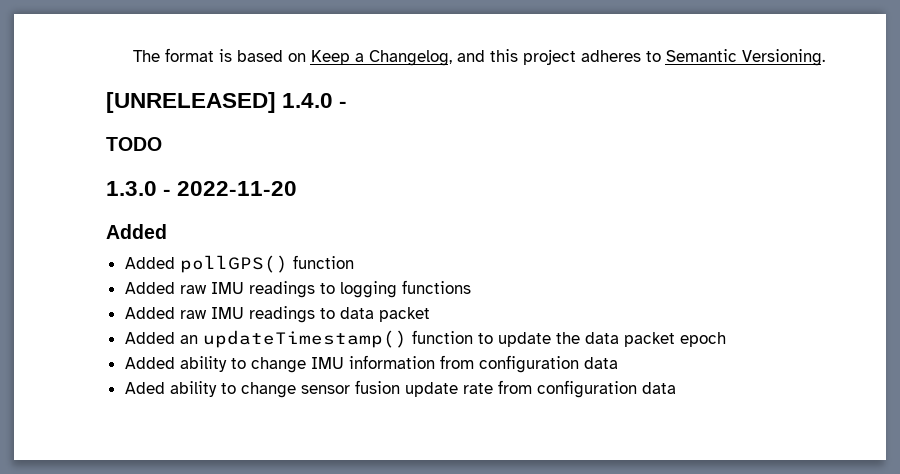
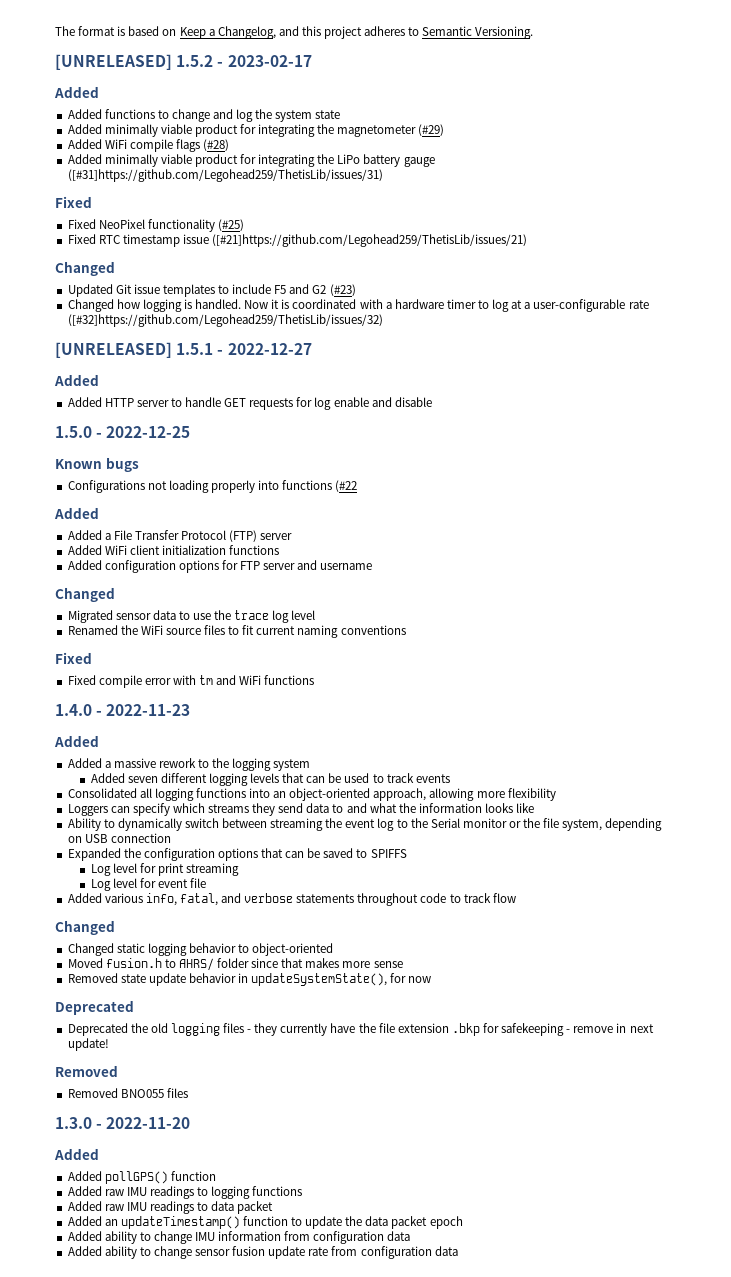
- [UNRELEASED] 1.4.0 -
- TODO
+ [UNRELEASED] 1.5.2 - 2023-02-17
+ Added
+ Added functions to change and log the system state
+ Added minimally viable product for integrating the magnetometer (#29)
+ Added WiFi compile flags (#28)
+ Added minimally viable product for integrating the LiPo battery gauge ([#31]https://github.com/Legohead259/ThetisLib/issues/31)
+ Fixed
+ Fixed NeoPixel functionality (#25)
+ Fixed RTC timestamp issue ([#21]https://github.com/Legohead259/ThetisLib/issues/21)
+ Changed
+ Updated Git issue templates to include F5 and G2 (#23)
+ Changed how logging is handled. Now it is coordinated with a hardware timer to log at a user-configurable rate ([#32]https://github.com/Legohead259/ThetisLib/issues/32)
+ [UNRELEASED] 1.5.1 - 2022-12-27
+ Added
+ Added HTTP server to handle GET requests for log enable and disable
+ 1.5.0 - 2022-12-25
+ Known bugs
+ Configurations not loading properly into functions (#22
+ Added
+ Added a File Transfer Protocol (FTP) server
+ Added WiFi client initialization functions
+ Added configuration options for FTP server and username
+ Changed
+ Migrated sensor data to use the trace log level
+ Renamed the WiFi source files to fit current naming conventions
+ Fixed
+ Fixed compile error with tm and WiFi functions
+ 1.4.0 - 2022-11-23
+ Added
+ Added a massive rework to the logging system
+ Added seven different logging levels that can be used to track events
+ Consolidated all logging functions into an object-oriented approach, allowing more flexibility
+ Loggers can specify which streams they send data to and what the information looks like
+ Ability to dynamically switch between streaming the event log to the Serial monitor or the file system, depending on USB connection
+ Expanded the configuration options that can be saved to SPIFFS
+ Log level for print streaming
+ Log level for event file
+ Added various info, fatal, and verbose statements throughout code to track flow
+ Changed
+ Changed static logging behavior to object-oriented
+ Moved fusion.h to AHRS/ folder since that makes more sense
+ Removed state update behavior in updateSystemState(), for now
+ Deprecated
+ Deprecated the old logging files - they currently have the file extension .bkp for safekeeping - remove in next update!
+ Removed
+ Removed BNO055 files
- Aded ability to change sensor fusion update rate from configuration data
+ Added ability to change sensor fusion update rate from configuration data

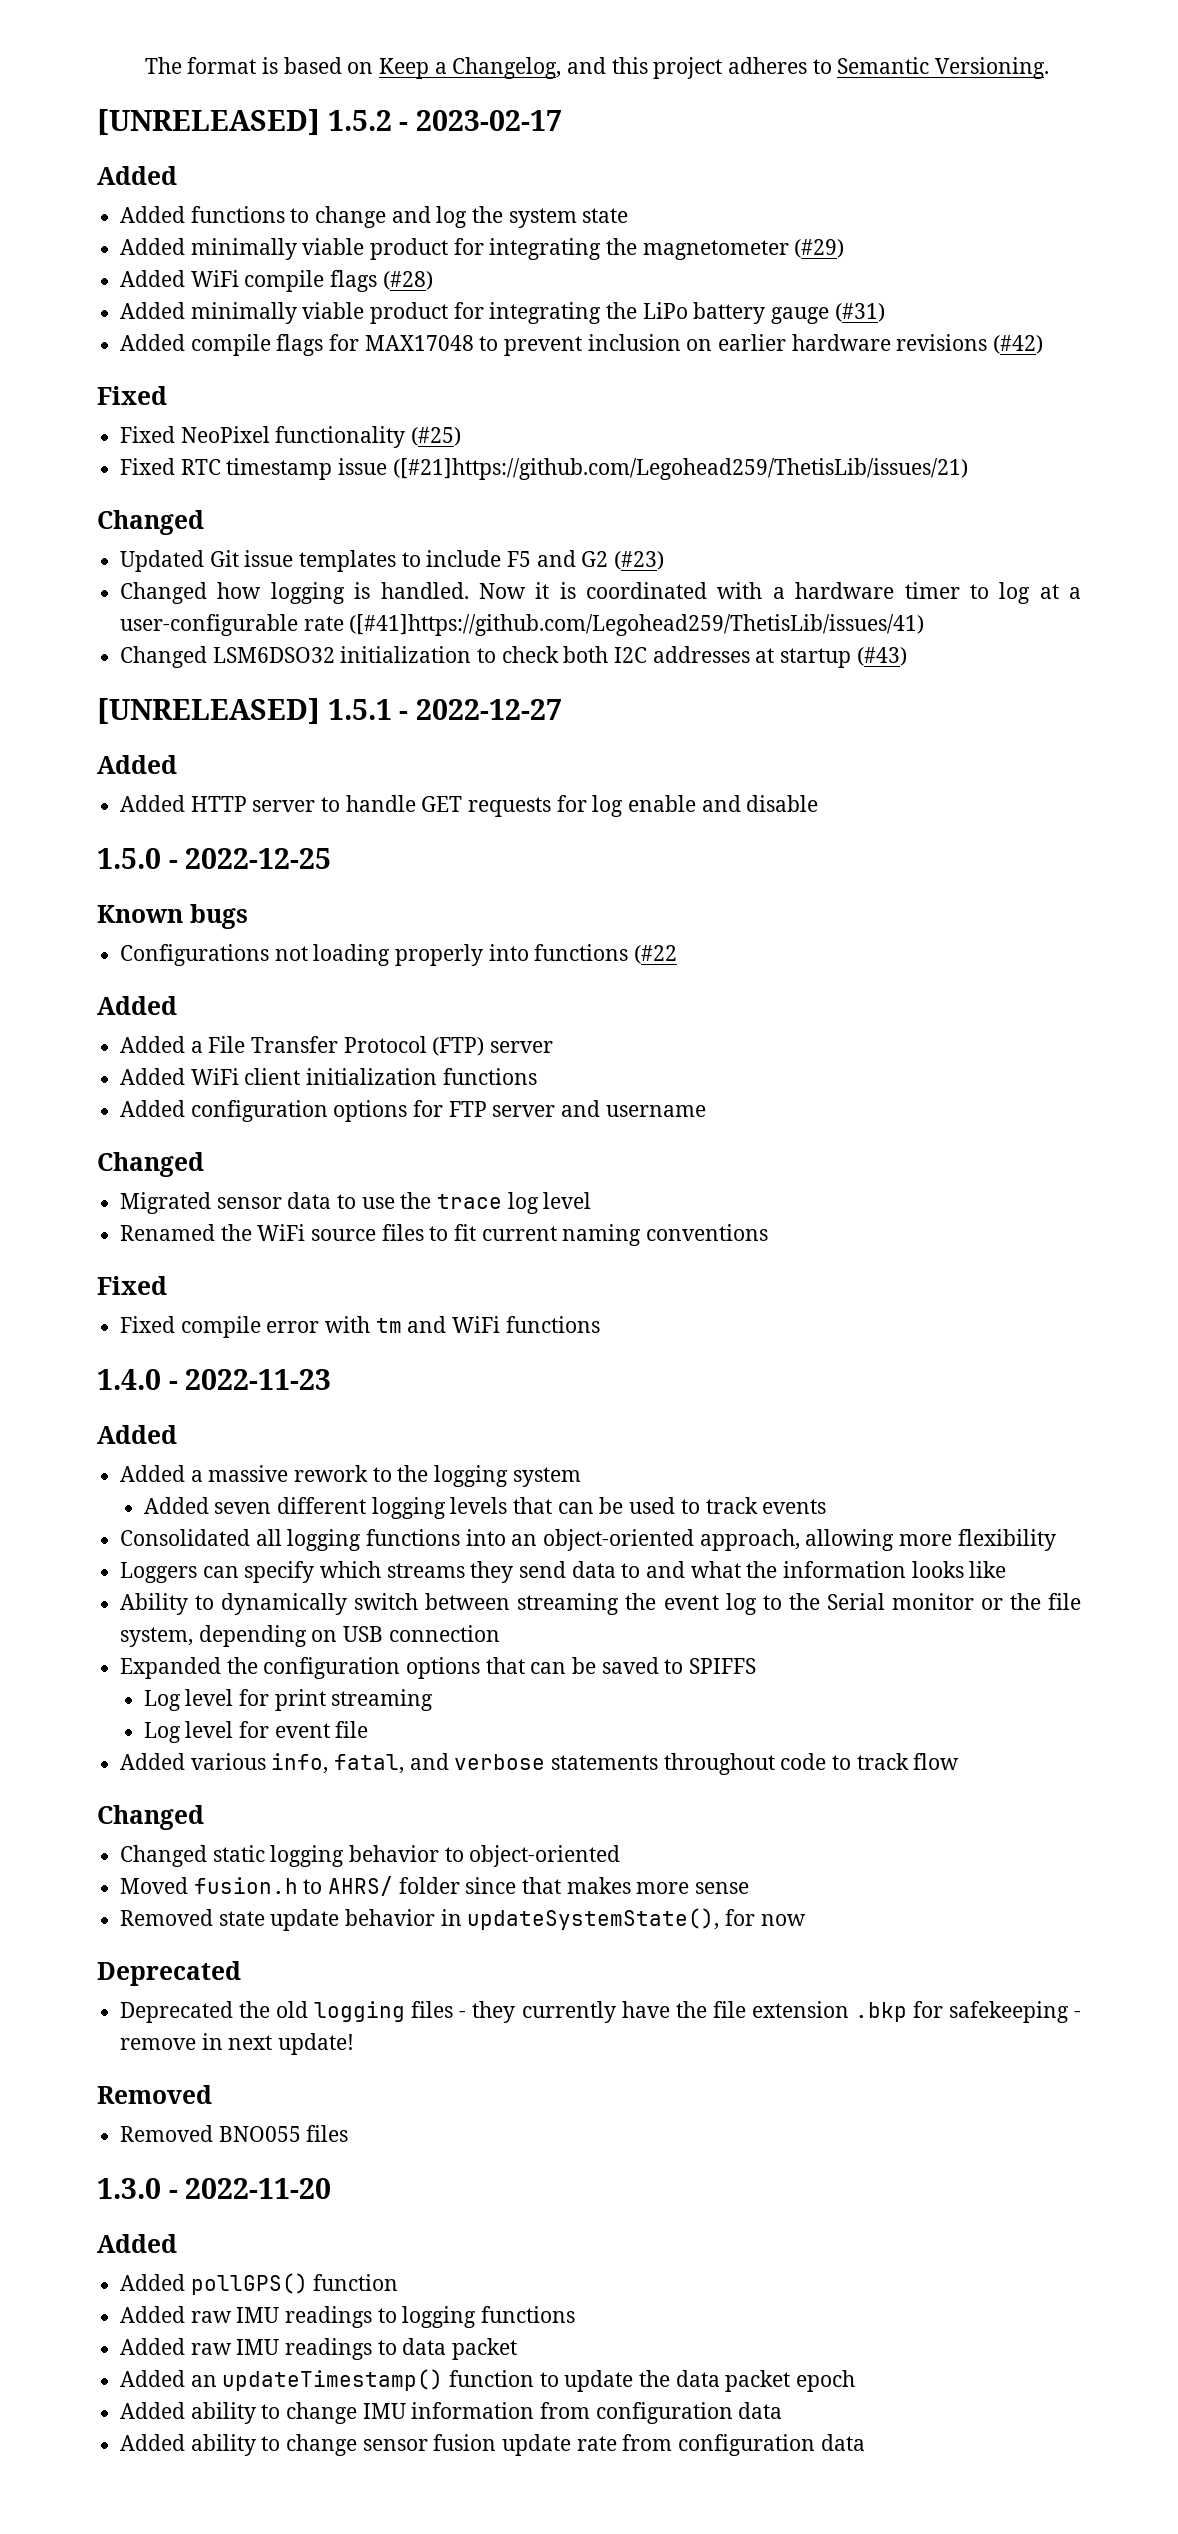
- Added minimally viable product for integrating the LiPo battery gauge ([#31]https://github.com/Legohead259/ThetisLib/issues/31)
+ Added minimally viable product for integrating the LiPo battery gauge (#31)
+ Added compile flags for MAX17048 to prevent inclusion on earlier hardware revisions (#42)
- Now it is coordinated with a hardware timer to log at a user-configurable rate ([#32]https://github.com/Legohead259/ThetisLib/issues/32)
+ Now it is coordinated with a hardware timer to log at a user-configurable rate ([#41]https://github.com/Legohead259/ThetisLib/issues/41)
+ Changed LSM6DSO32 initialization to check both I2C addresses at startup (#43)

